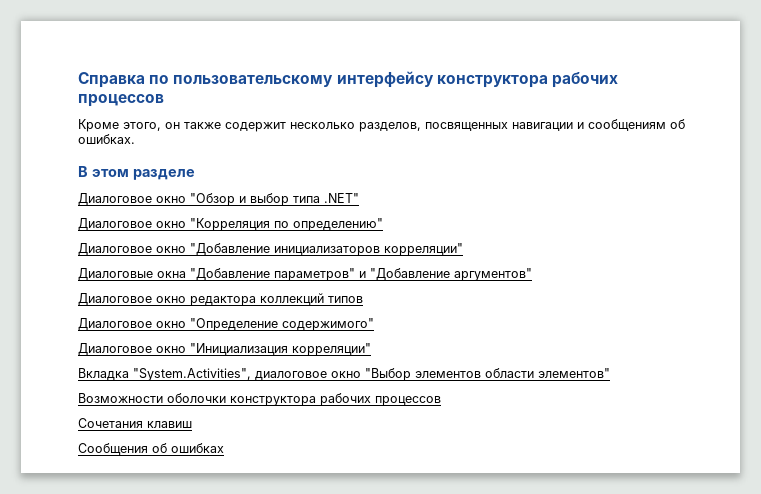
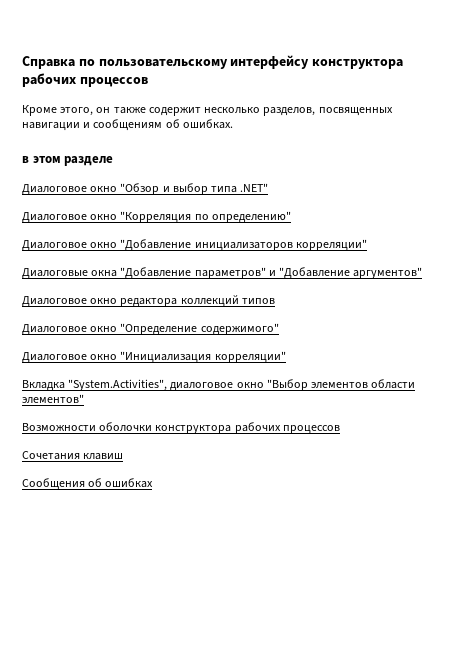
- В этом разделе
+ в этом разделе

